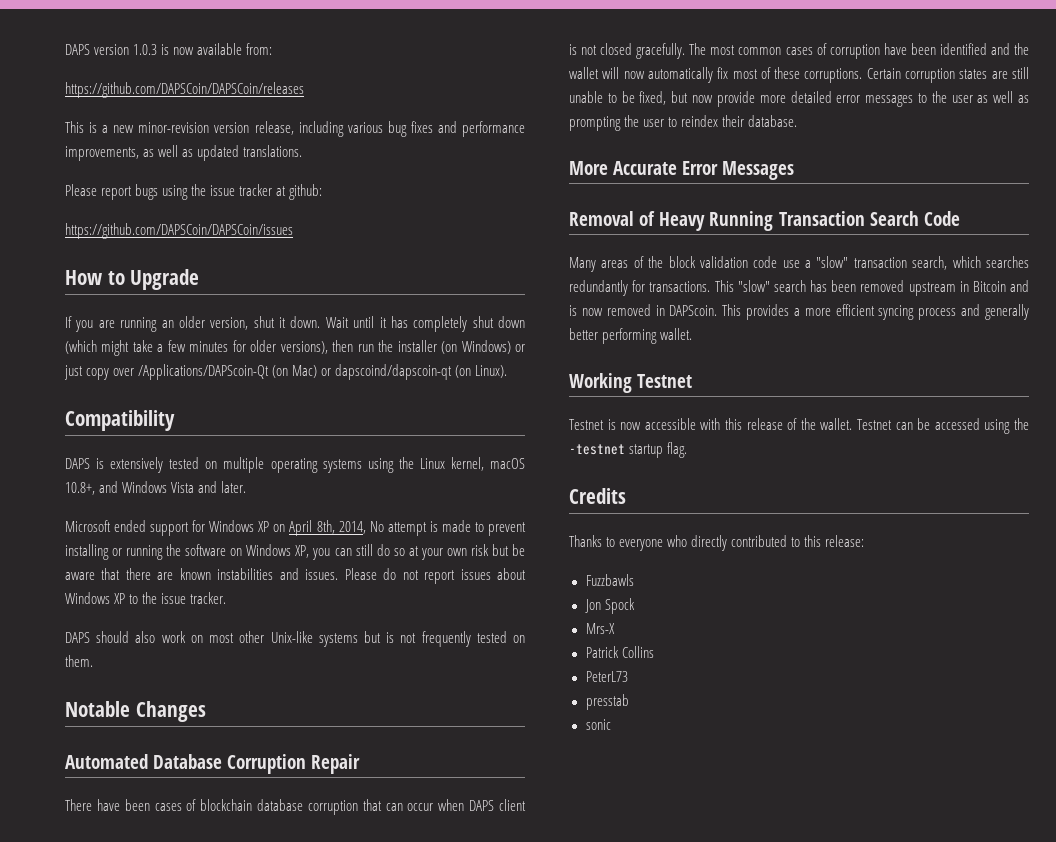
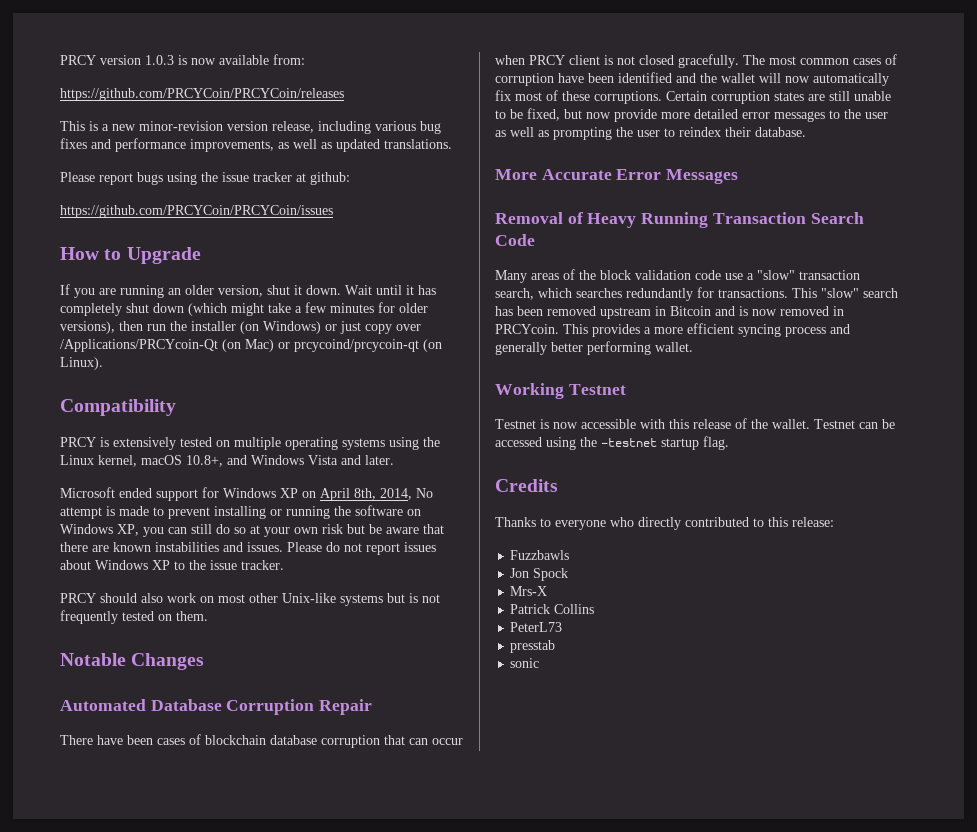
- DAPS version 1.0.3 is now available from:
+ PRCY version 1.0.3 is now available from:
- https://github.com/DAPSCoin/DAPSCoin/releases
+ https://github.com/PRCYCoin/PRCYCoin/releases
- https://github.com/DAPSCoin/DAPSCoin/issues
+ https://github.com/PRCYCoin/PRCYCoin/issues
- Wait until it has completely shut down (which might take a few minutes for older versions), then run the installer (on Windows) or just copy over /Applications/DAPScoin-Qt (on Mac) or dapscoind/dapscoin-qt (on Linux).
+ Wait until it has completely shut down (which might take a few minutes for older versions), then run the installer (on Windows) or just copy over /Applications/PRCYcoin-Qt (on Mac) or prcycoind/prcycoin-qt (on Linux).
- DAPS is extensively tested on multiple operating systems using the Linux kernel, macOS 10.8+, and Windows Vista and later.
+ PRCY is extensively tested on multiple operating systems using the Linux kernel, macOS 10.8+, and Windows Vista and later.
- DAPS should also work on most other Unix-like systems but is not frequently tested on them.
+ PRCY should also work on most other Unix-like systems but is not frequently tested on them.
- There have been cases of blockchain database corruption that can occur when DAPS client is not closed gracefully.
+ There have been cases of blockchain database corruption that can occur when PRCY client is not closed gracefully.
- This "slow" search has been removed upstream in Bitcoin and is now removed in DAPScoin.
+ This "slow" search has been removed upstream in Bitcoin and is now removed in PRCYcoin.

